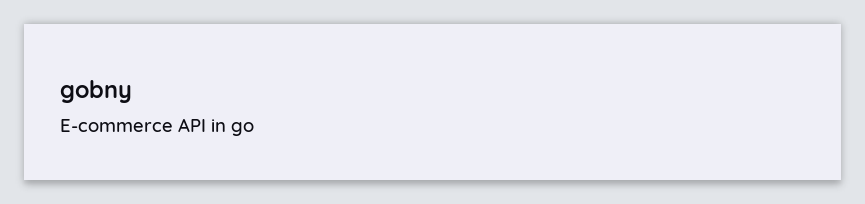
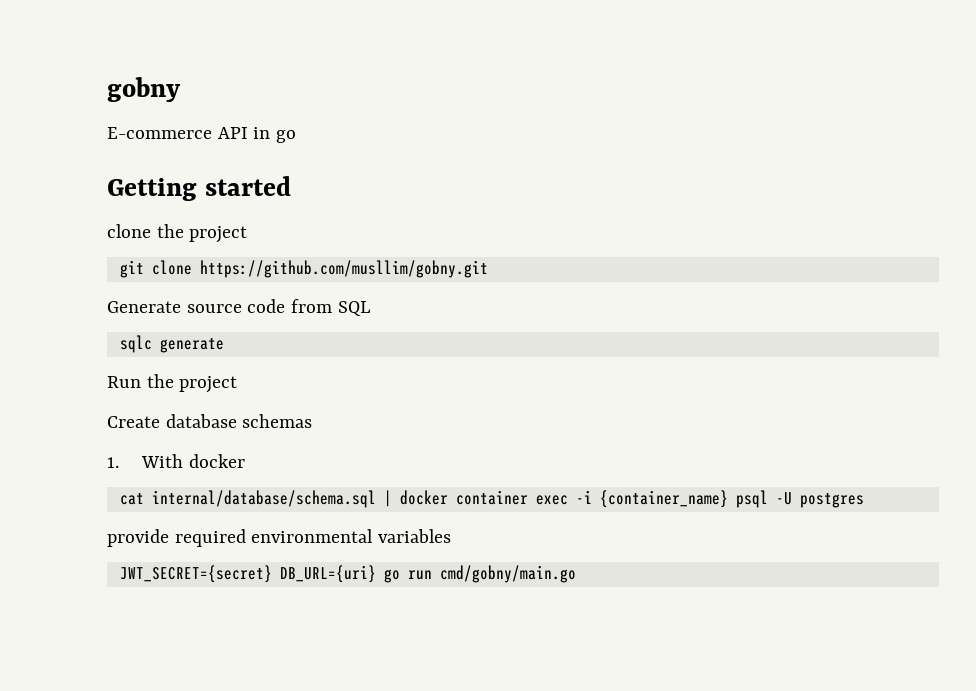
+ Getting started
+ clone the project
+ git clone https://github.com/musllim/gobny.git
+ Generate source code from SQL
+ sqlc generate
+ Run the project
+ Create database schemas
+ 1. With docker
+ cat internal/database/schema.sql | docker container exec -i {container_name} psql -U postgres
+ provide required environmental variables
+ JWT_SECRET={secret} DB_URL={uri} go run cmd/gobny/main.go

